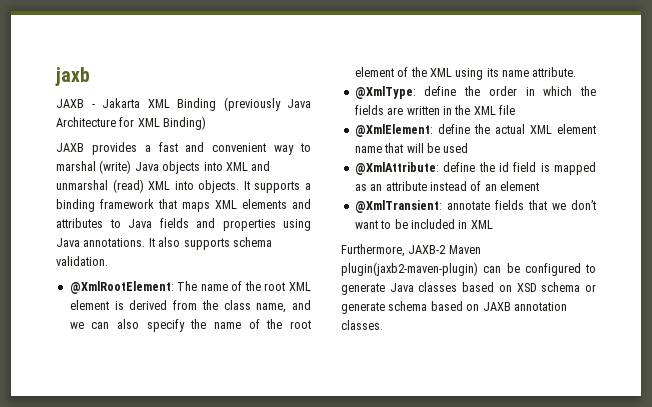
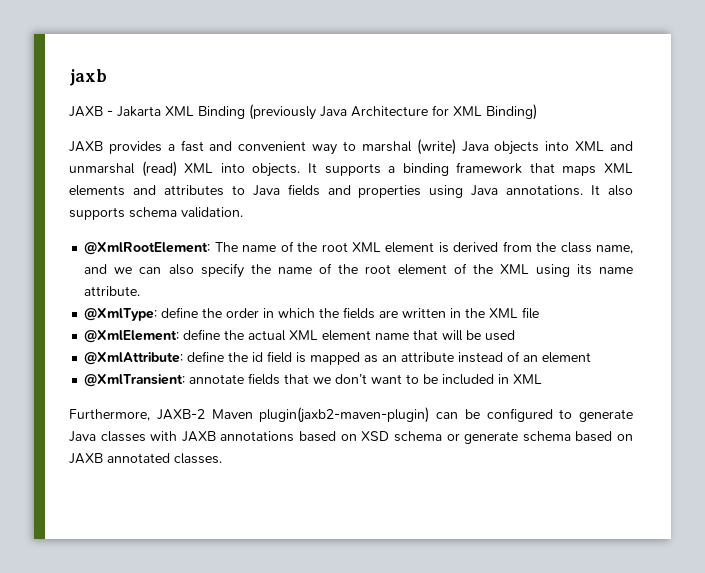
- Furthermore, JAXB-2 Maven plugin(jaxb2-maven-plugin) can be configured to generate Java classes based on XSD schema or generate schema based on JAXB annotation classes.
+ Furthermore, JAXB-2 Maven plugin(jaxb2-maven-plugin) can be configured to generate Java classes with JAXB annotations based on XSD schema or generate schema based on JAXB annotated classes.

